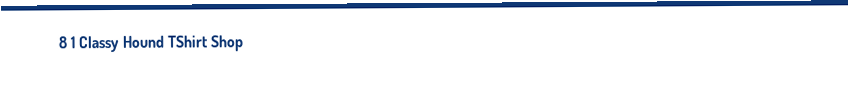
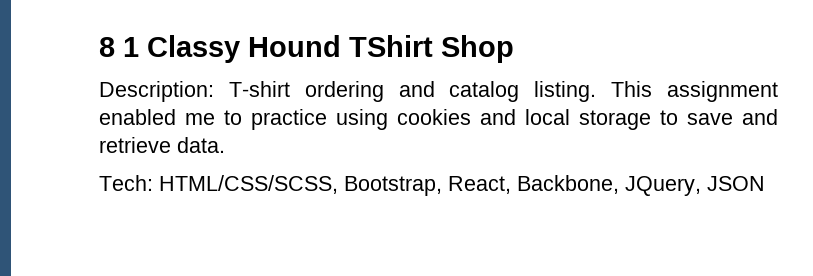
+ Description: T-shirt ordering and catalog listing. This assignment enabled me to practice using cookies and local storage to save and retrieve data.
+ Tech: HTML/CSS/SCSS, Bootstrap, React, Backbone, JQuery, JSON

